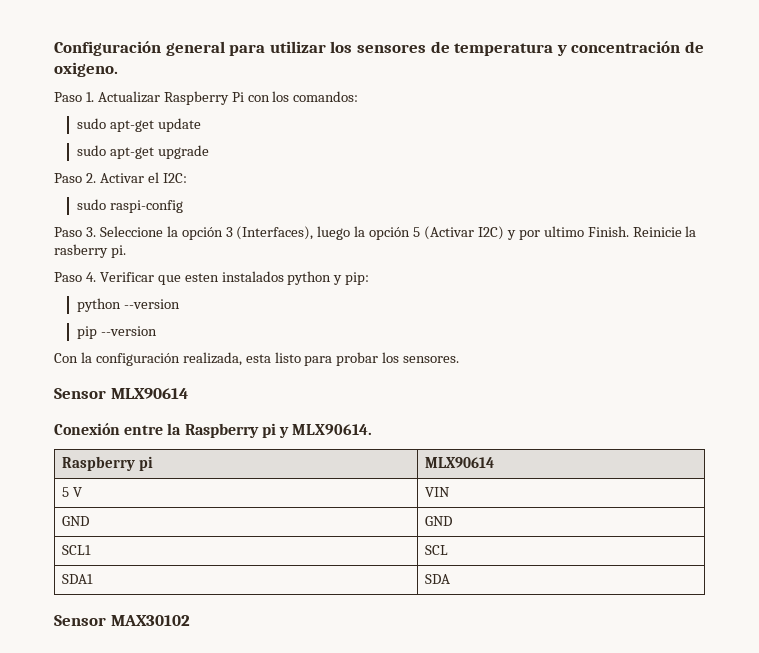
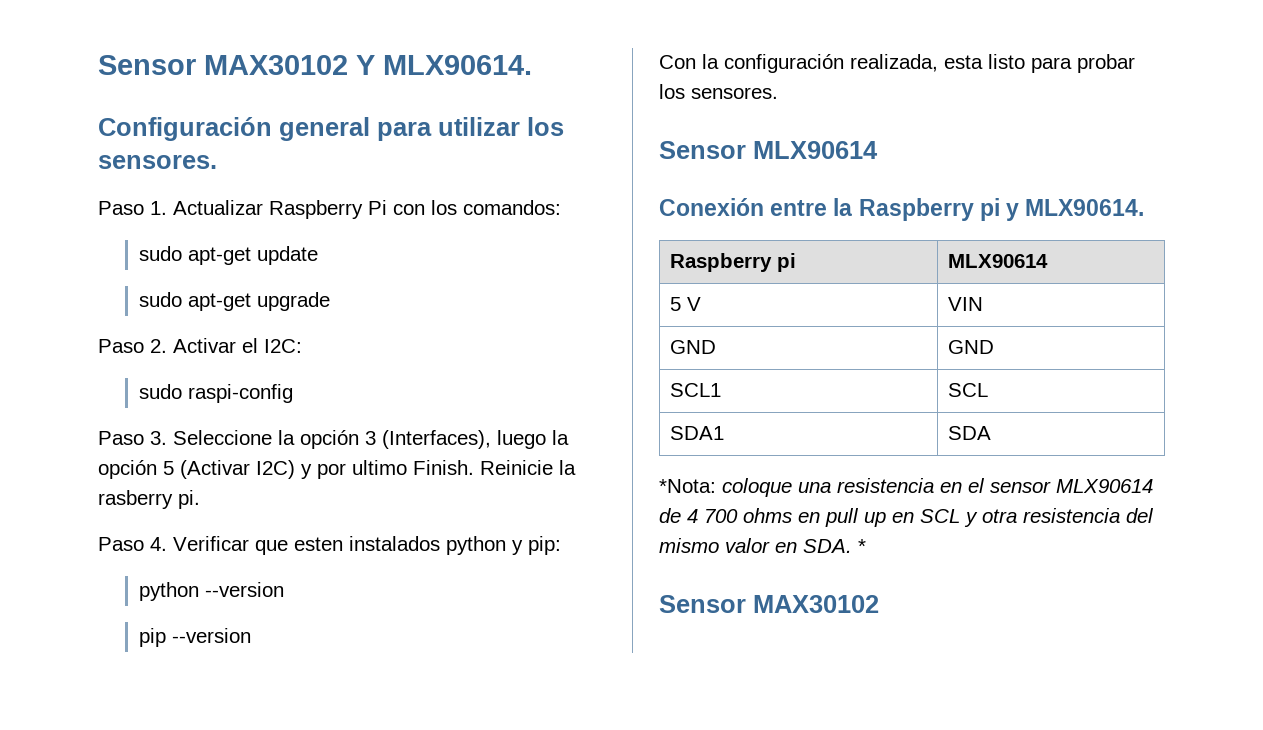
+ Sensor MAX30102 Y MLX90614.
- Configuración general para utilizar los sensores de temperatura y concentración de oxigeno.
+ Configuración general para utilizar los sensores.
+ *Nota: coloque una resistencia en el sensor MLX90614 de 4 700 ohms en pull up en SCL y otra resistencia del mismo valor en SDA. *

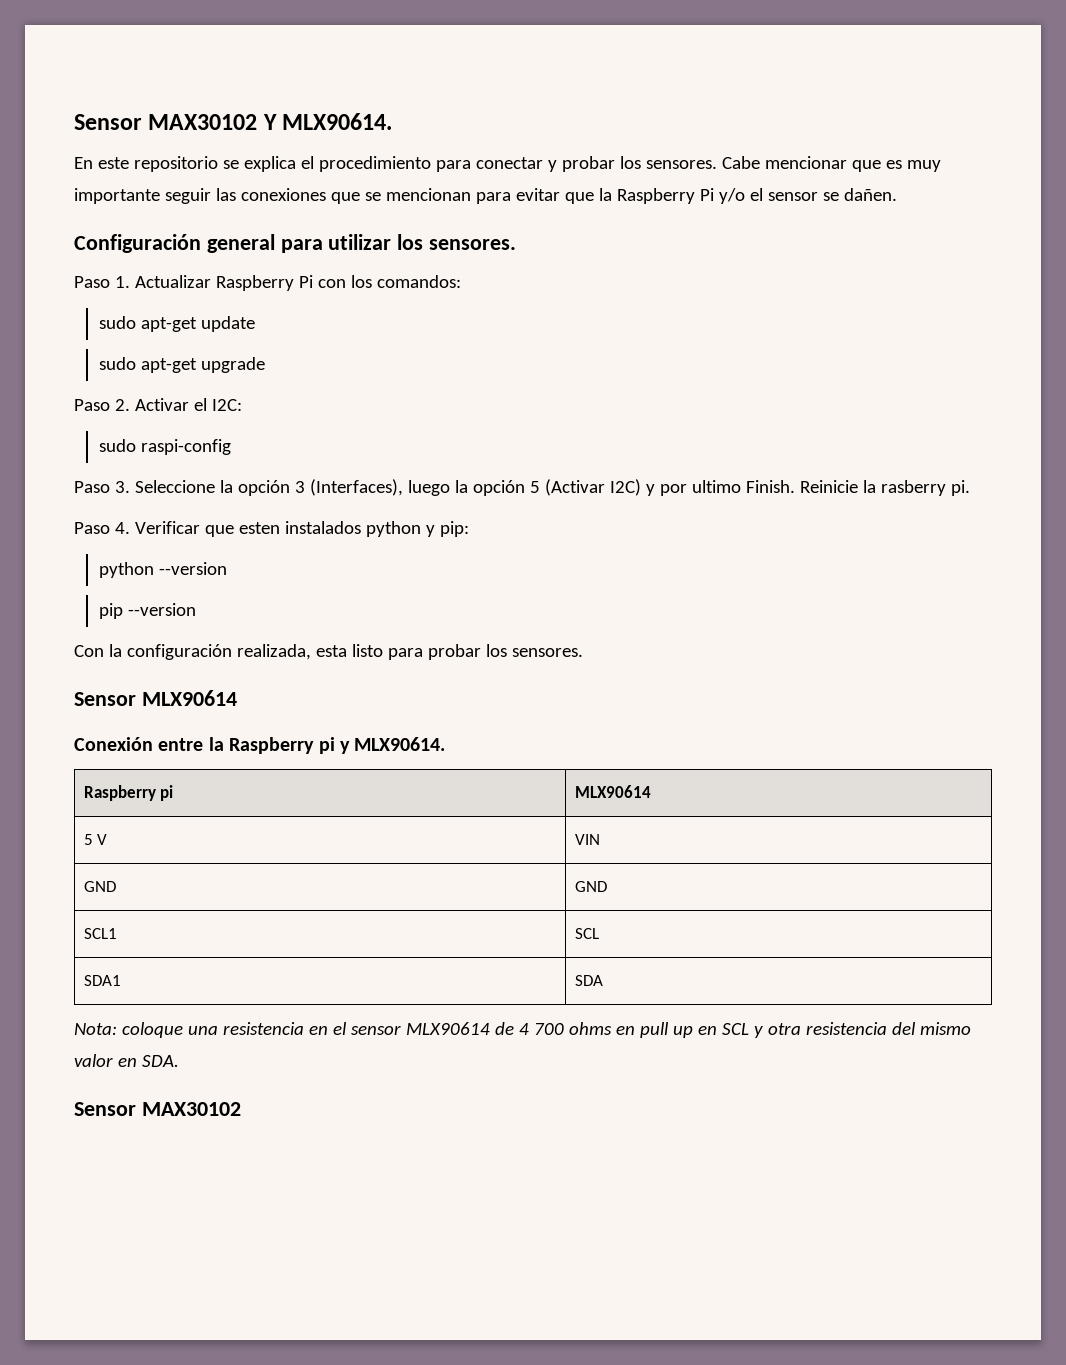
+ En este repositorio se explica el procedimiento para conectar y probar los sensores. Cabe mencionar que es muy importante seguir las conexiones que se mencionan para evitar que la Raspberry Pi y/o el sensor se dañen.
- *Nota: coloque una resistencia en el sensor MLX90614 de 4 700 ohms en pull up en SCL y otra resistencia del mismo valor en SDA. *
+ Nota: coloque una resistencia en el sensor MLX90614 de 4 700 ohms en pull up en SCL y otra resistencia del mismo valor en SDA.

